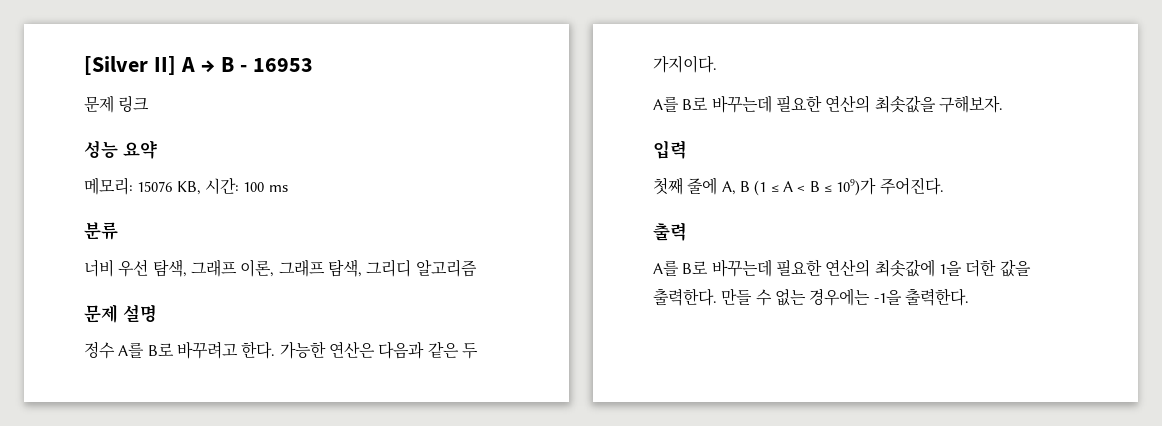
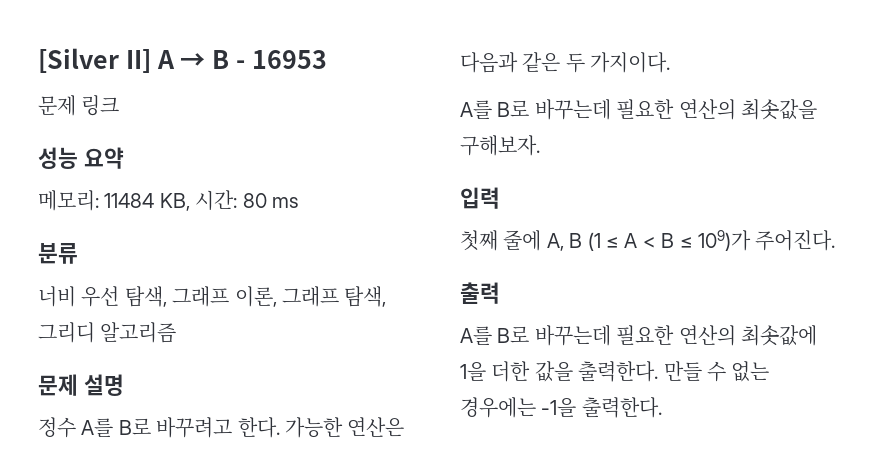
- 메모리: 15076 KB, 시간: 100 ms
+ 메모리: 11484 KB, 시간: 80 ms

